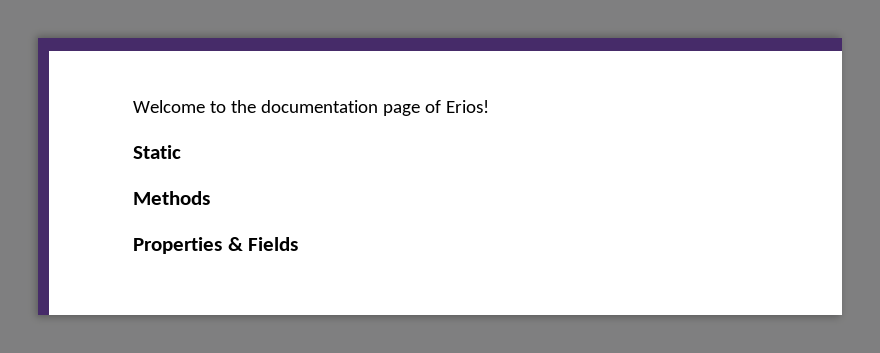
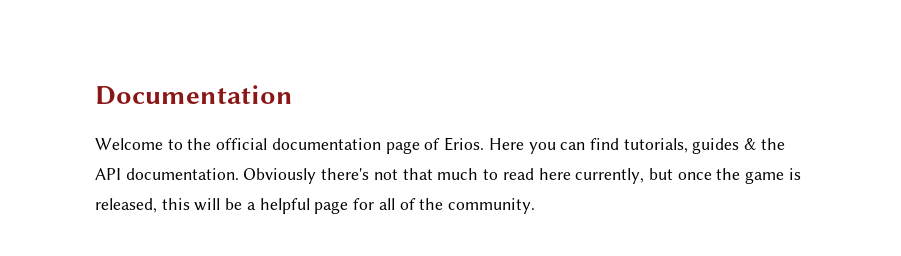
+ Documentation
- Welcome to the documentation page of Erios!
- Static
- Methods
- Properties & Fields
+ Welcome to the official documentation page of Erios. Here you can find tutorials, guides & the API documentation. Obviously there's not that much to read here currently, but once the game is released, this will be a helpful page for all of the community.

